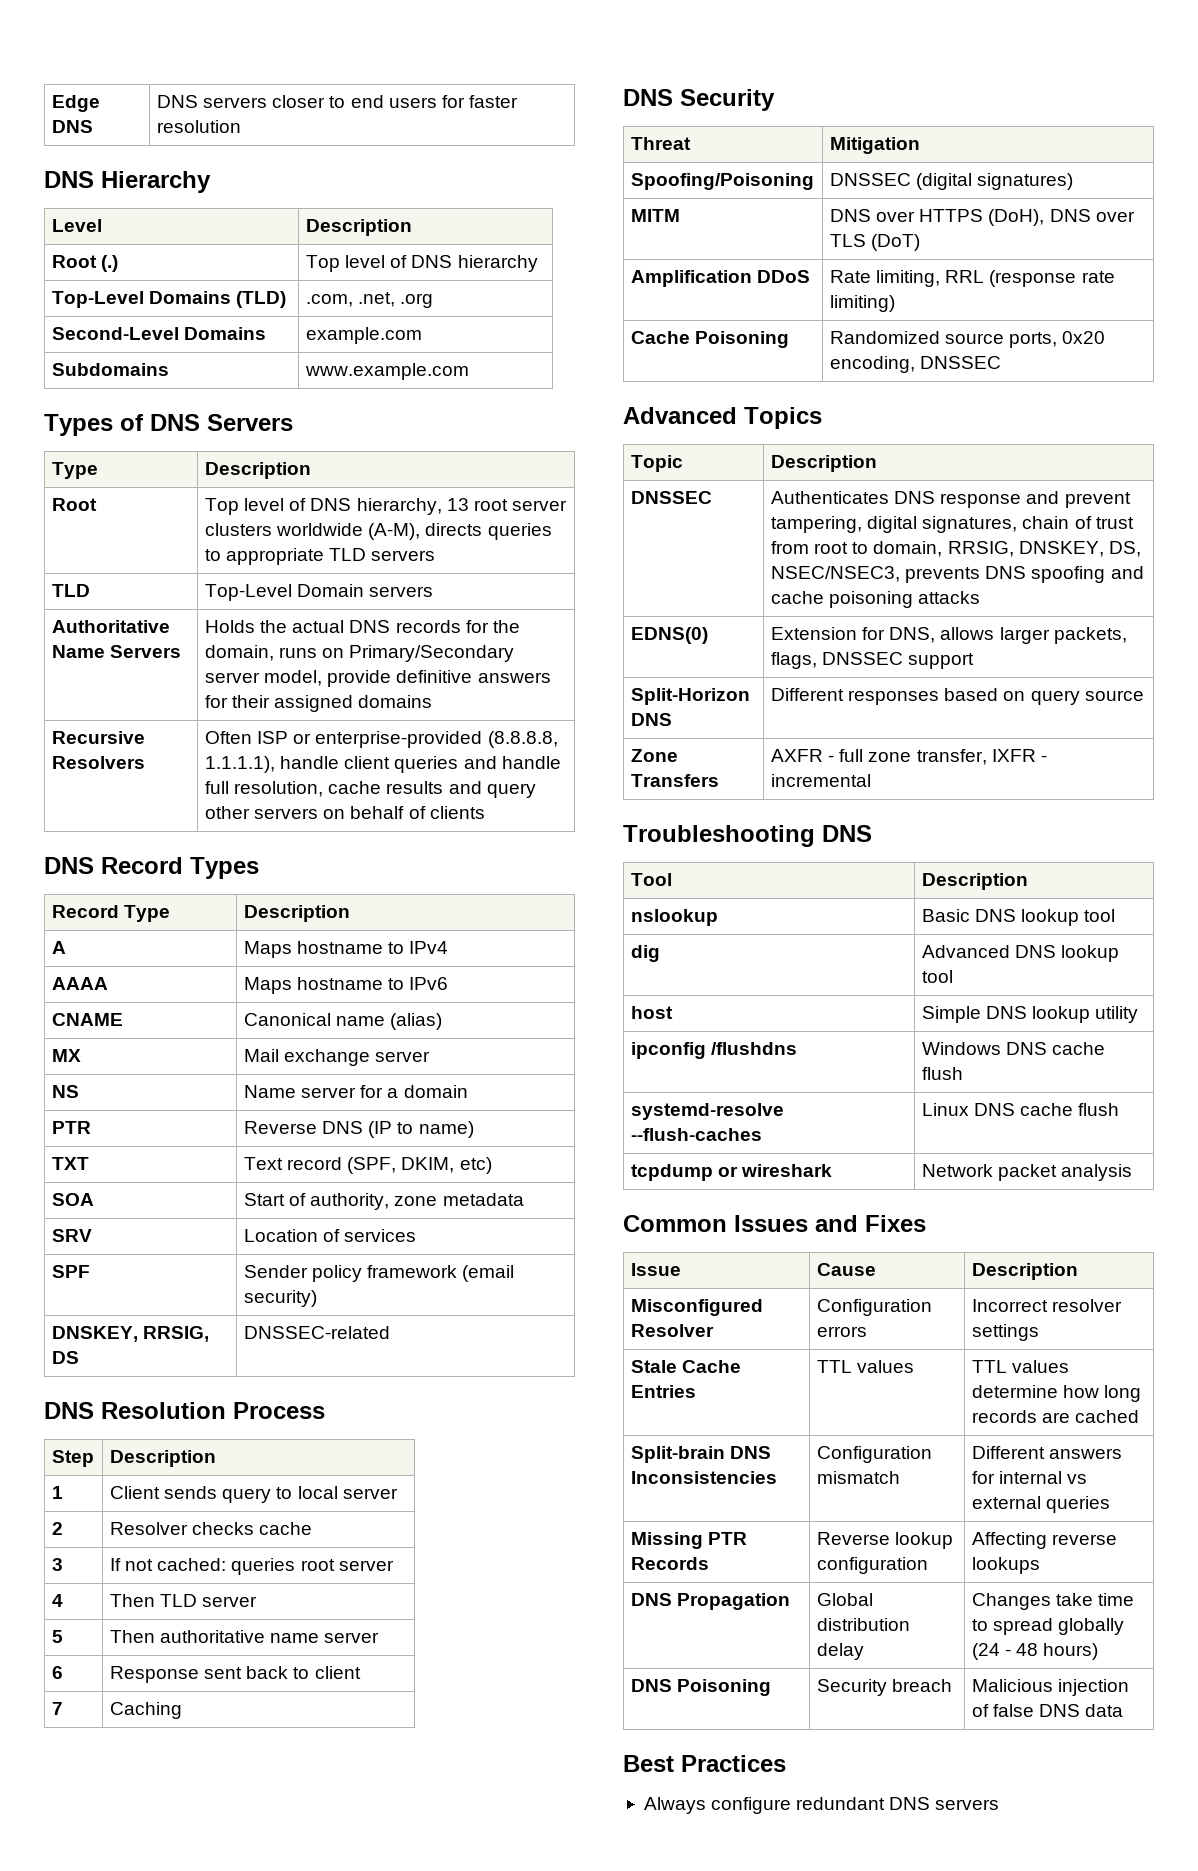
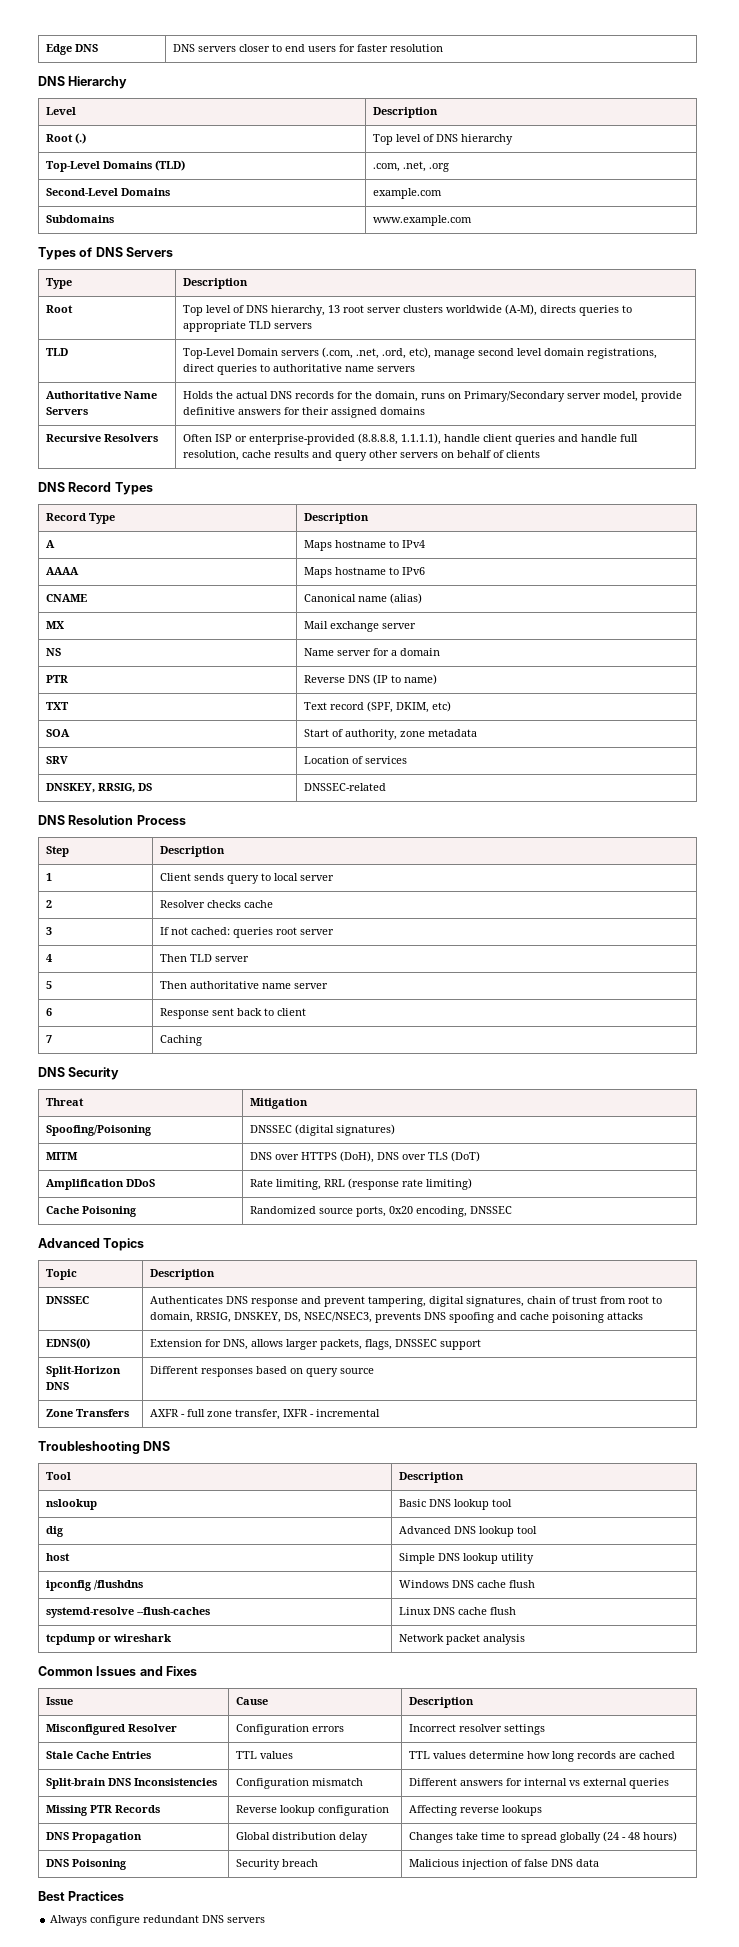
- TLD | Top-Level Domain servers
+ TLD | Top-Level Domain servers (.com, .net, .ord, etc), manage second level domain registrations, direct queries to authoritative name servers
- SPF | Sender policy framework (email security)

